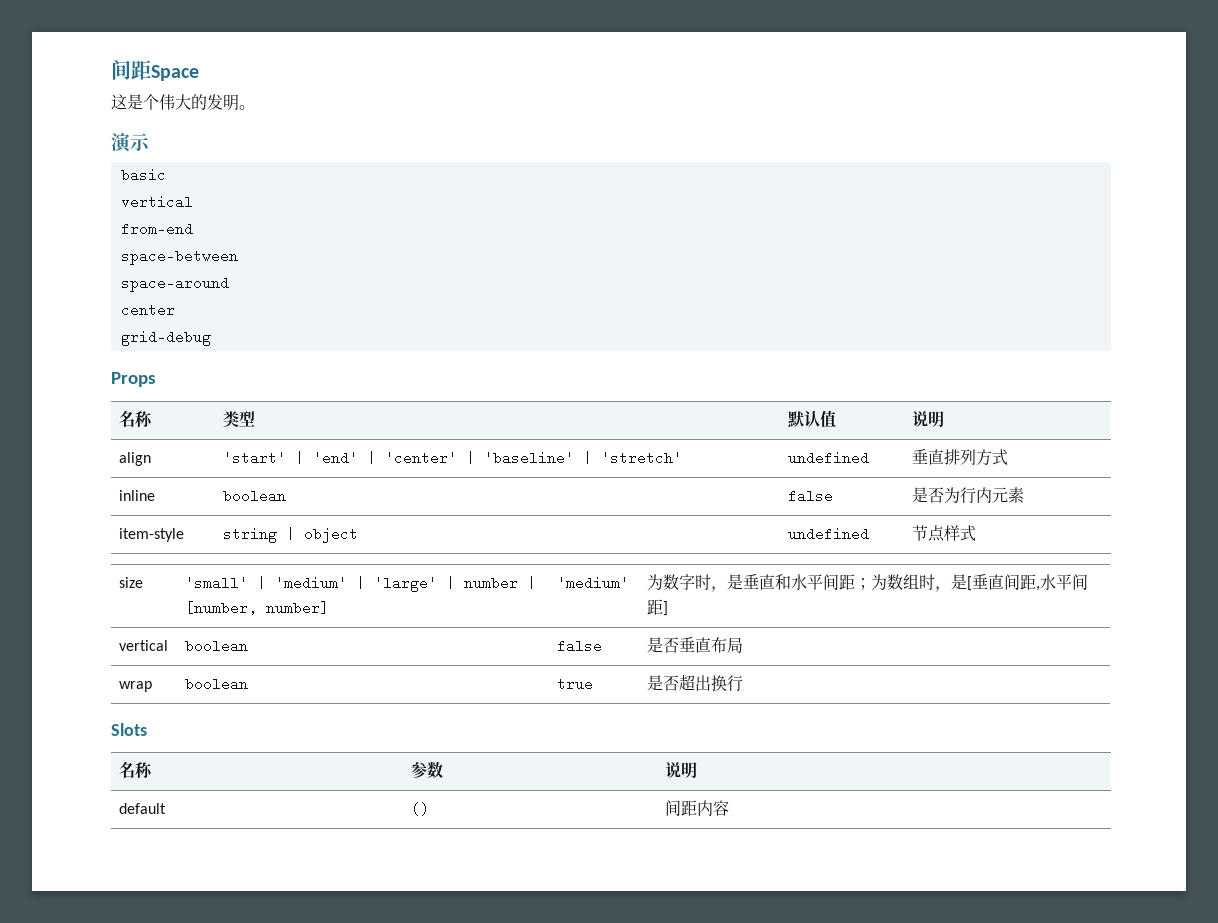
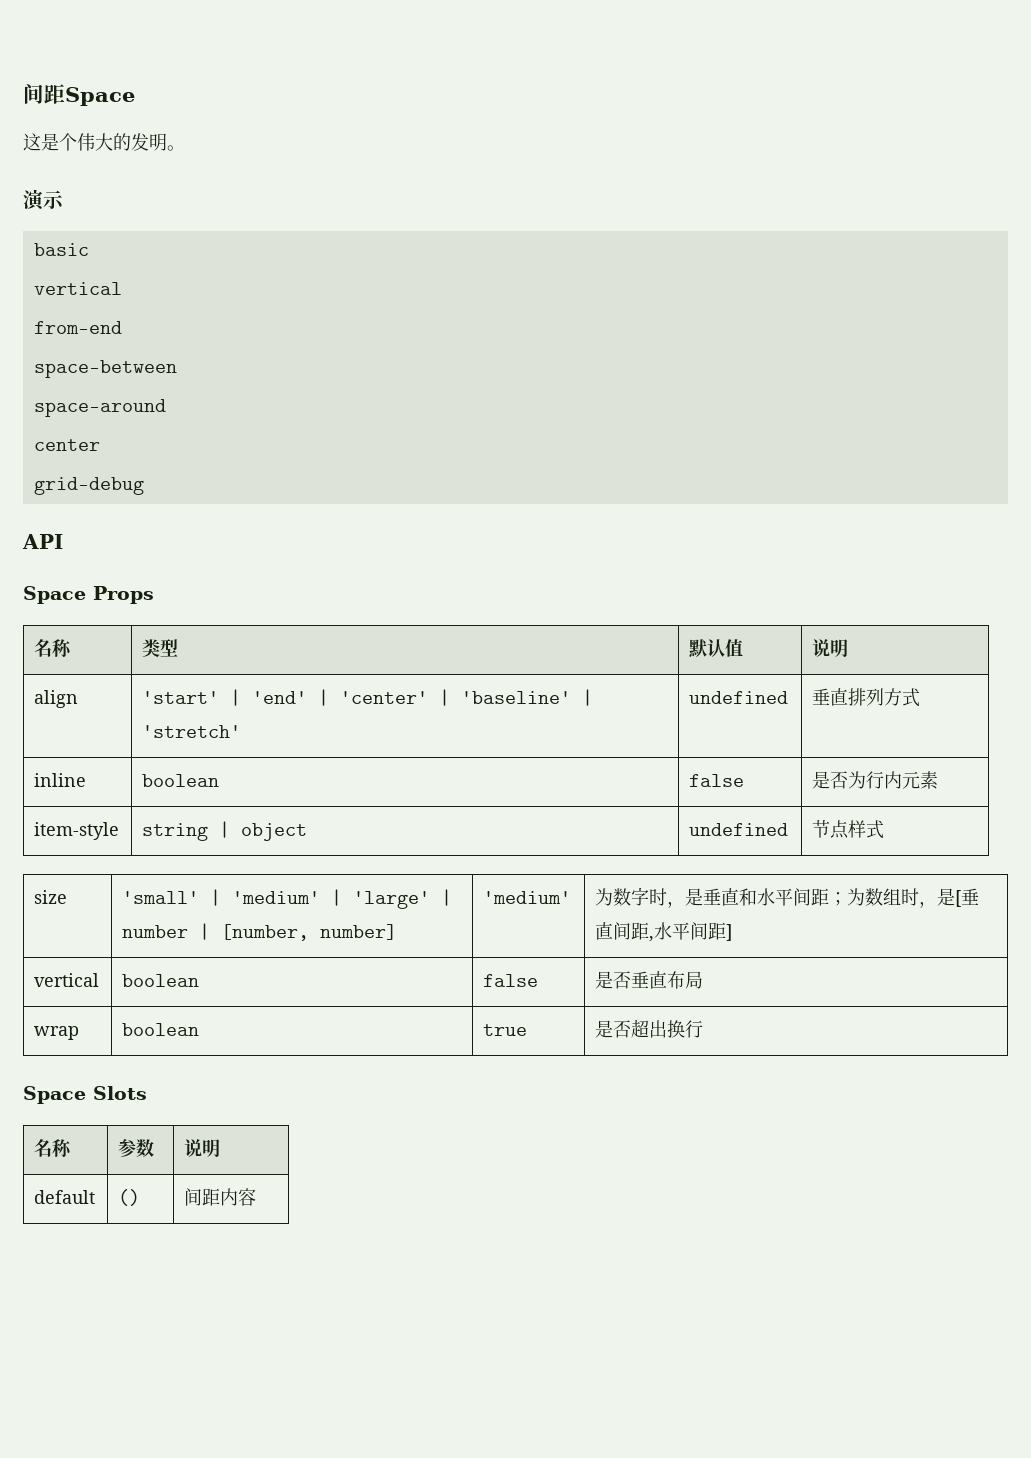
- Props
+ API
+ Space Props
- Slots
+ Space Slots

